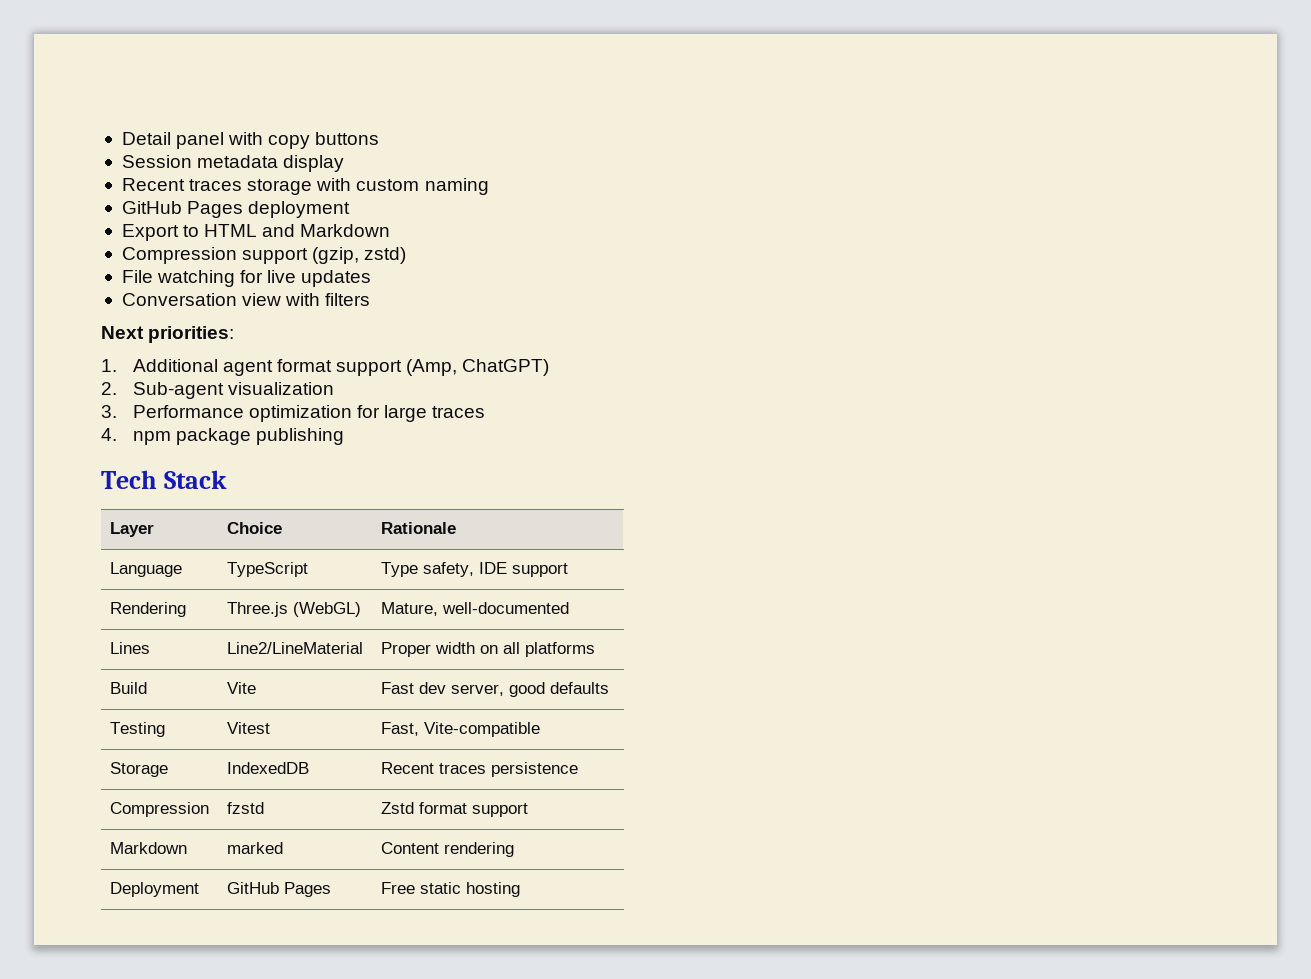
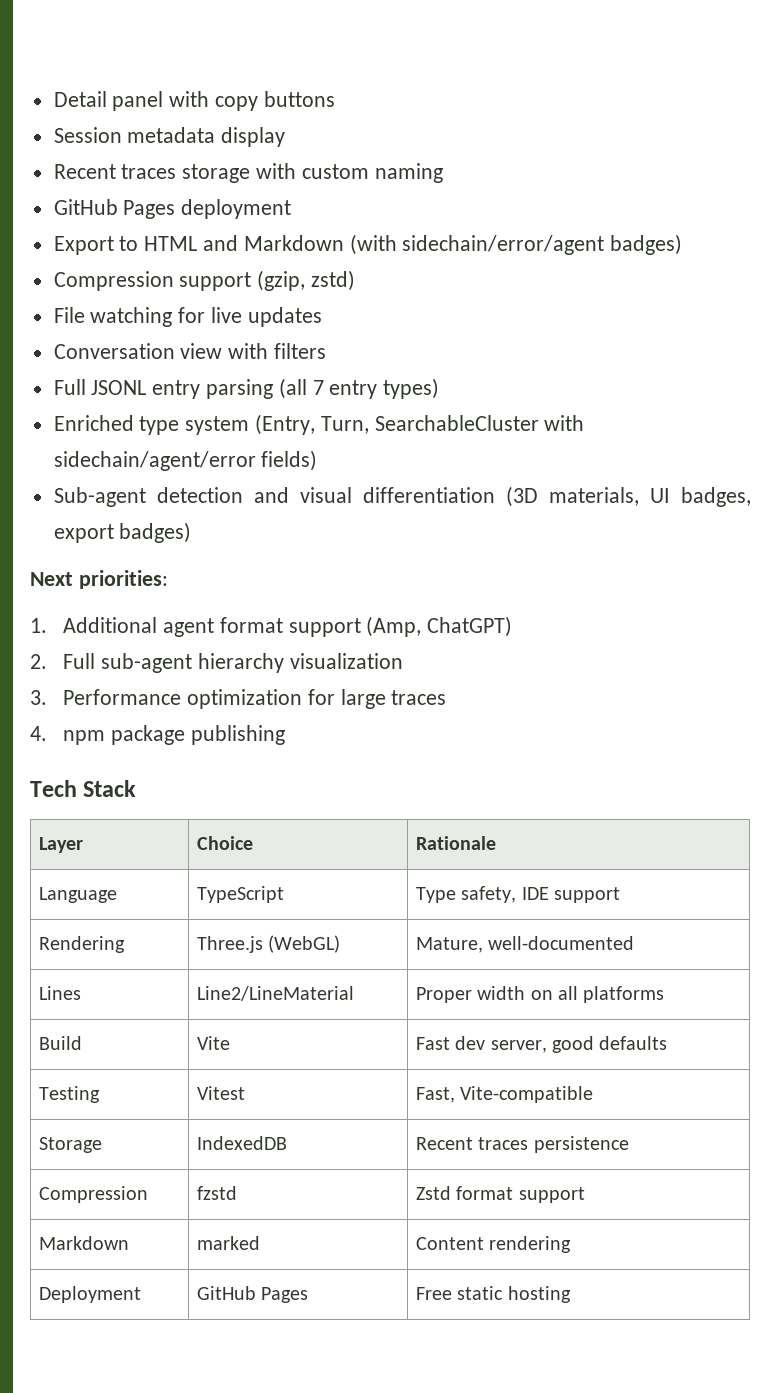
- Export to HTML and Markdown
+ Export to HTML and Markdown (with sidechain/error/agent badges)
+ Full JSONL entry parsing (all 7 entry types)
+ Enriched type system (Entry, Turn, SearchableCluster with sidechain/agent/error fields)
+ Sub-agent detection and visual differentiation (3D materials, UI badges, export badges)
- 2. Sub-agent visualization
+ 2. Full sub-agent hierarchy visualization

